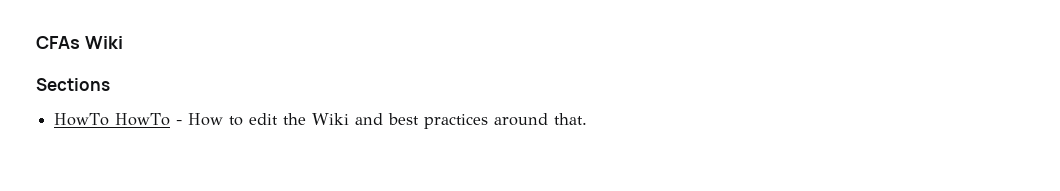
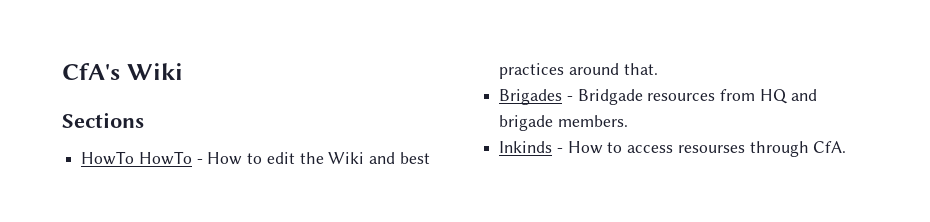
- CFAs Wiki
+ CfA's Wiki
+ Brigades - Bridgade resources from HQ and brigade members.
+ Inkinds - How to access resourses through CfA.

